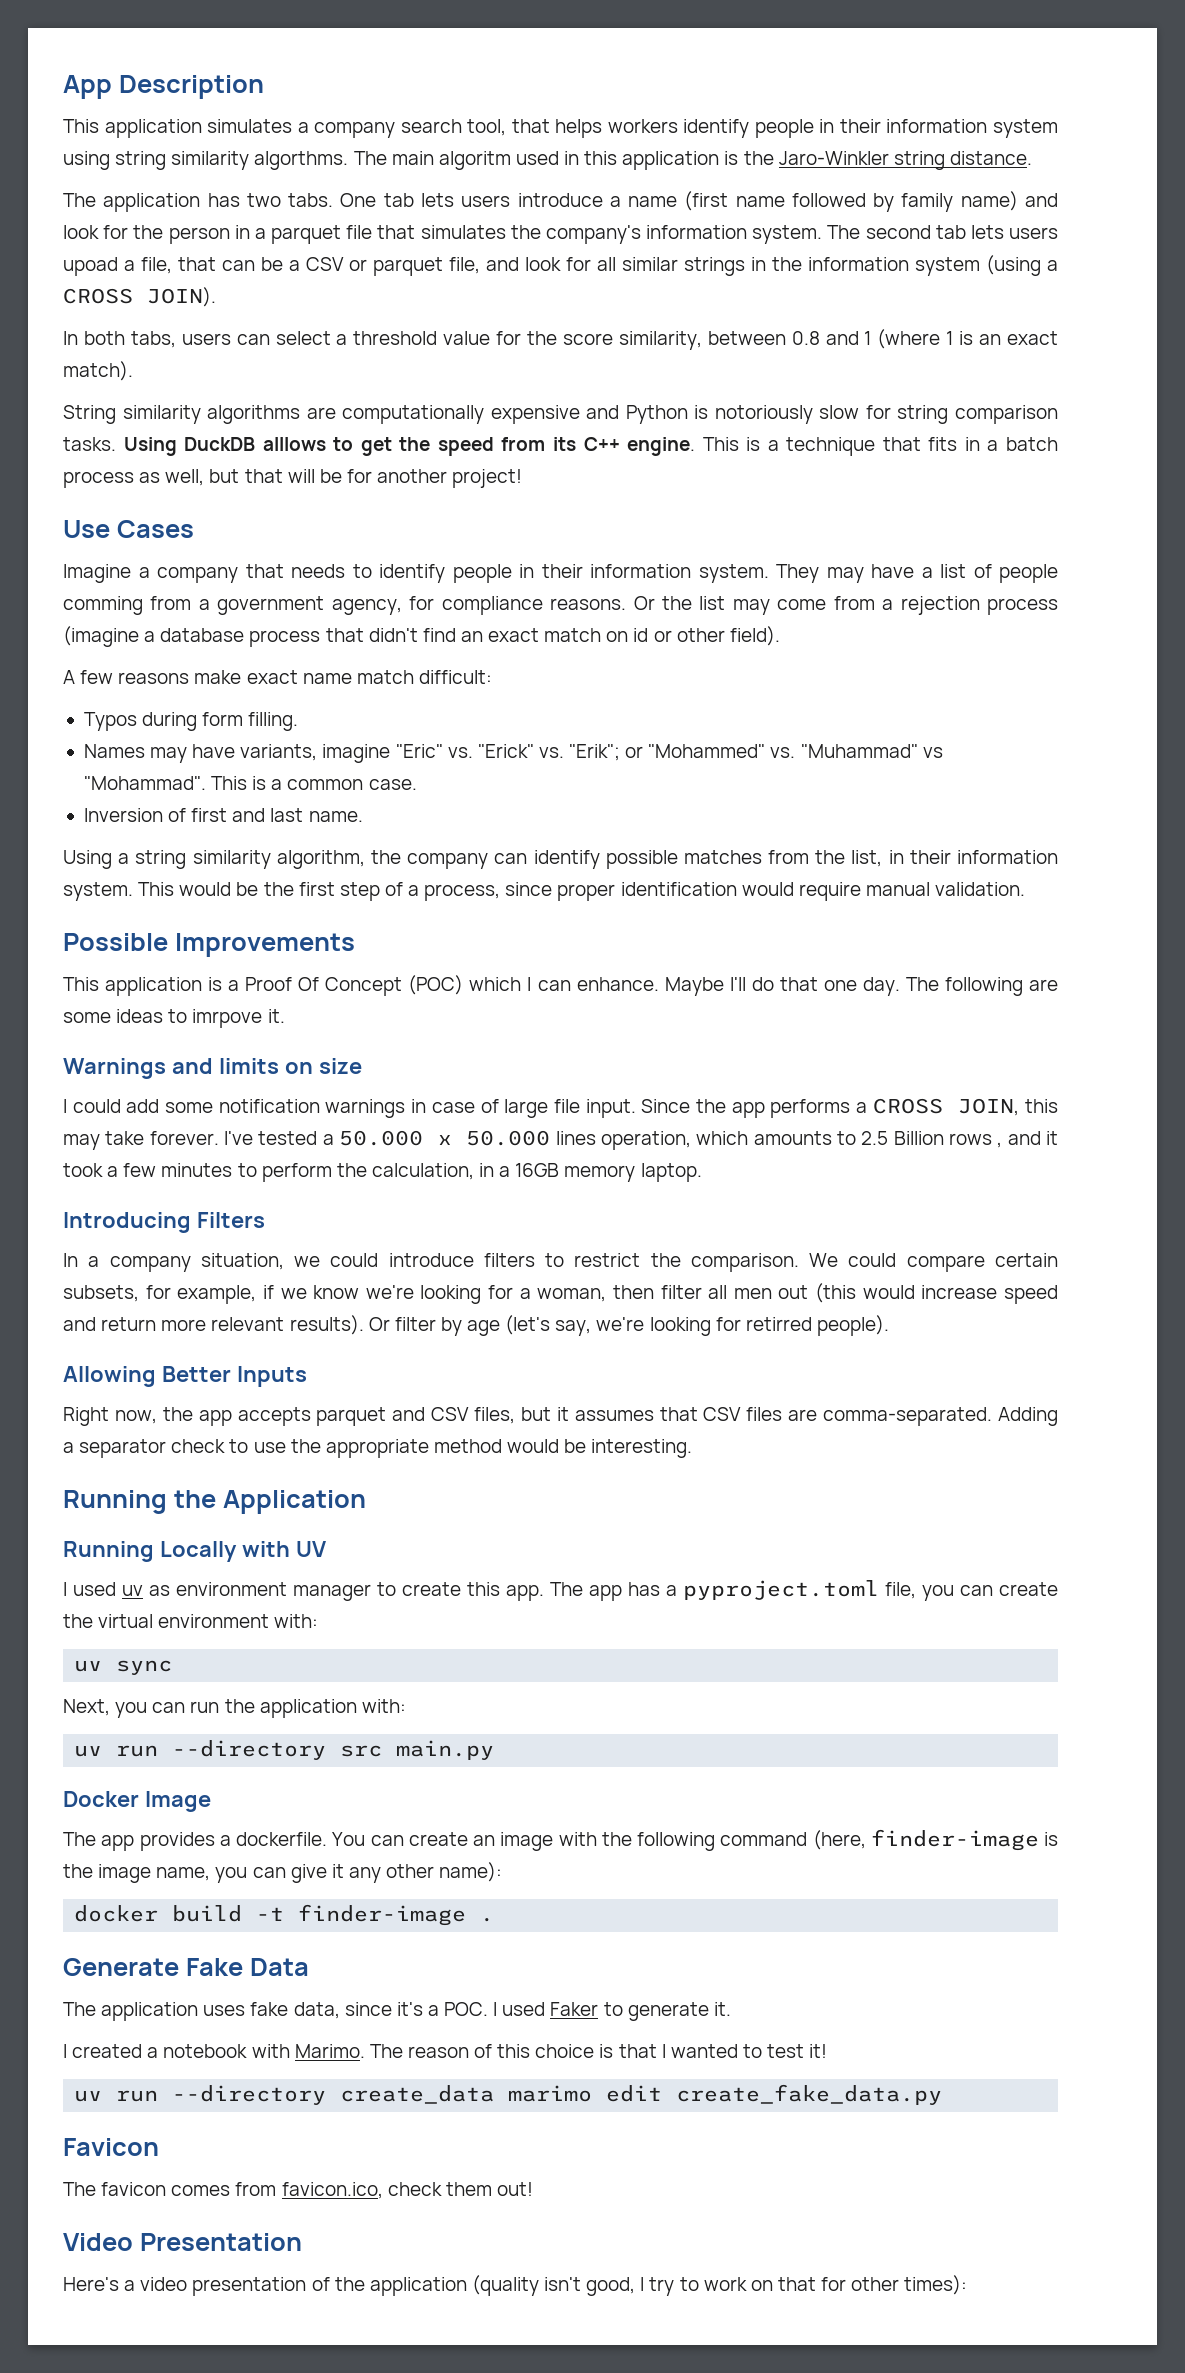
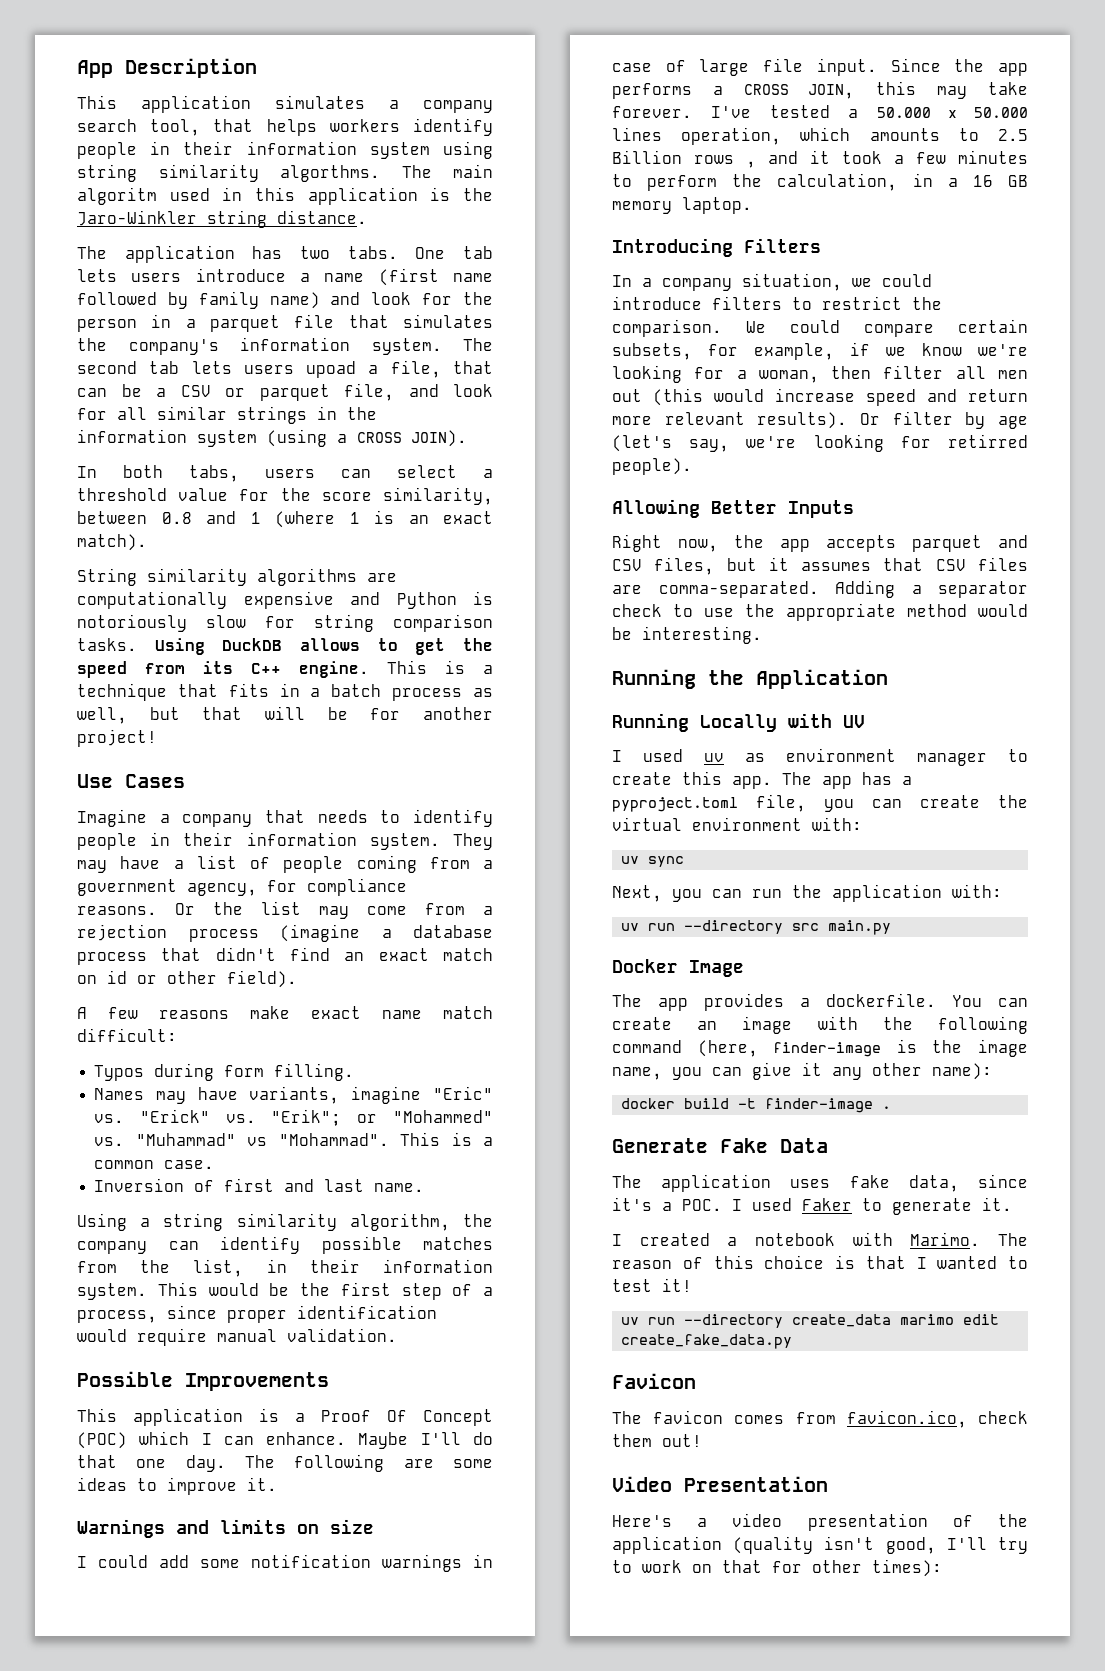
- Using DuckDB alllows to get the speed from its C++ engine.
+ Using DuckDB allows to get the speed from its C++ engine.
- They may have a list of people comming from a government agency, for compliance reasons.
+ They may have a list of people coming from a government agency, for compliance reasons.
- The following are some ideas to imrpove it.
+ The following are some ideas to improve it.
- I've tested a 50.000 x 50.000 lines operation, which amounts to 2.5 Billion rows , and it took a few minutes to perform the calculation, in a 16GB memory laptop.
+ I've tested a 50.000 x 50.000 lines operation, which amounts to 2.5 Billion rows , and it took a few minutes to perform the calculation, in a 16 GB memory laptop.
- Here's a video presentation of the application (quality isn't good, I try to work on that for other times):
+ Here's a video presentation of the application (quality isn't good, I'll try to work on that for other times):

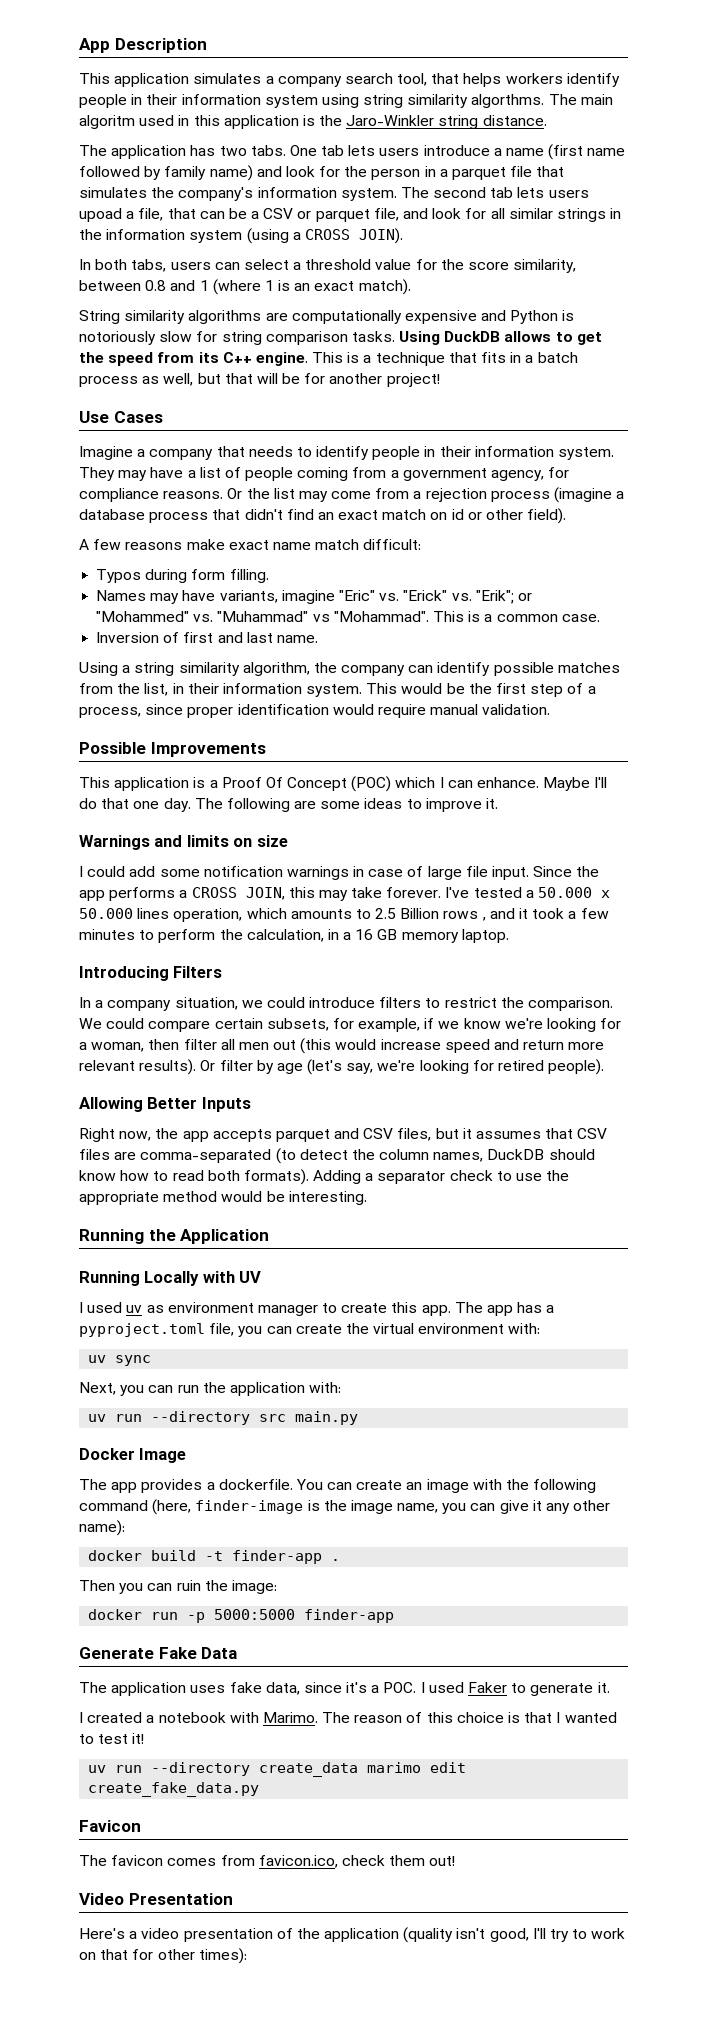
- Or filter by age (let's say, we're looking for retirred people).
+ Or filter by age (let's say, we're looking for retired people).
- Right now, the app accepts parquet and CSV files, but it assumes that CSV files are comma-separated.
+ Right now, the app accepts parquet and CSV files, but it assumes that CSV files are comma-separated (to detect the column names, DuckDB should know how to read both formats).
- docker build -t finder-image .
+ docker build -t finder-app .
+ Then you can ruin the image:
+ docker run -p 5000:5000 finder-app

